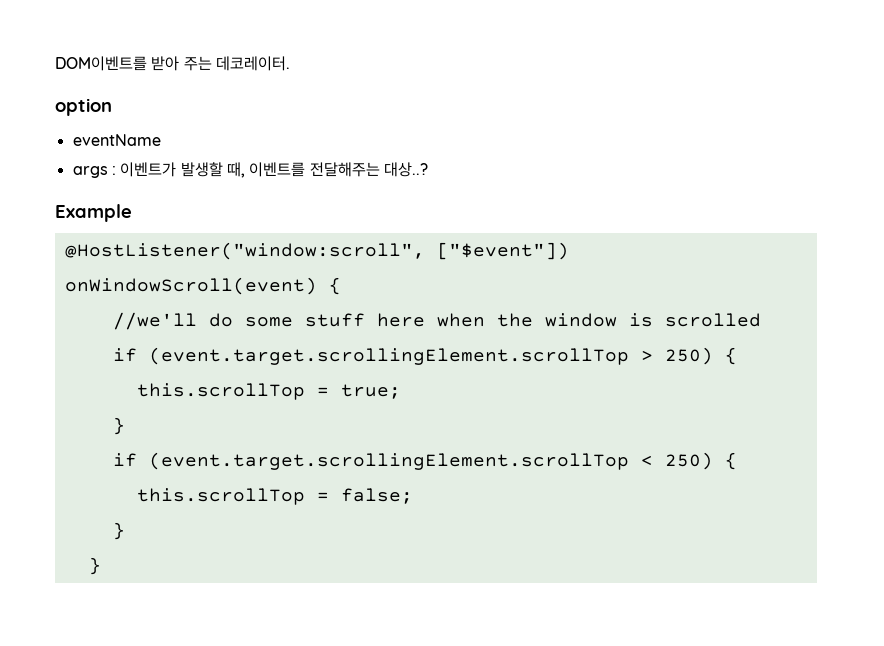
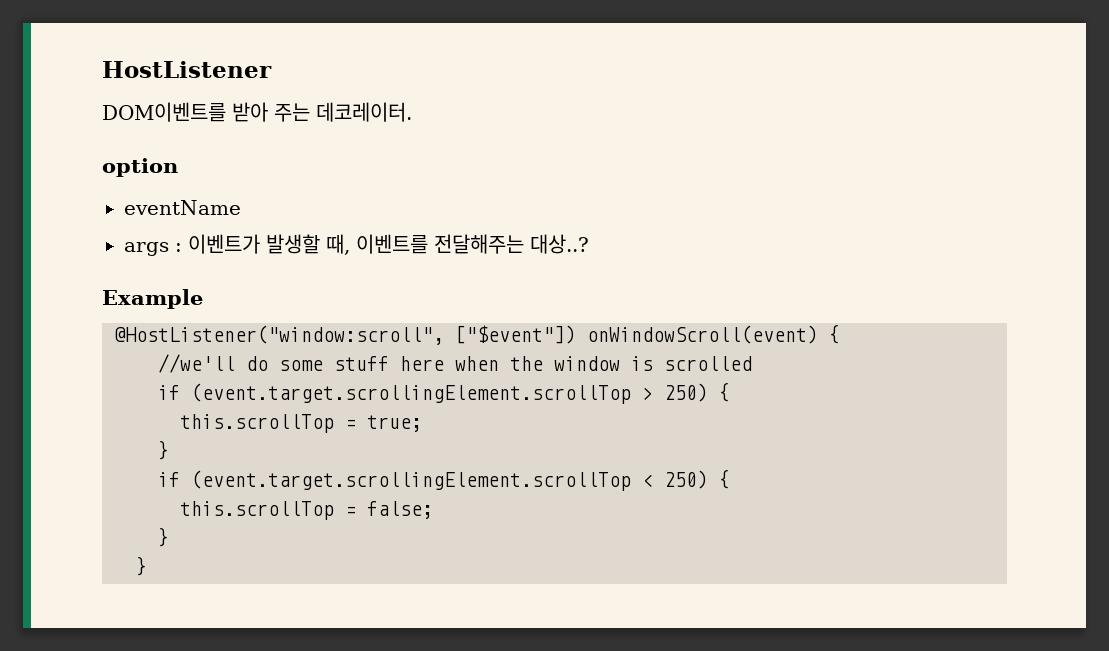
+ HostListener

